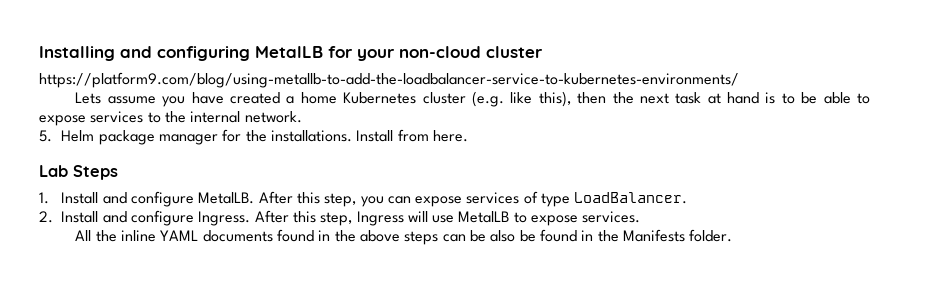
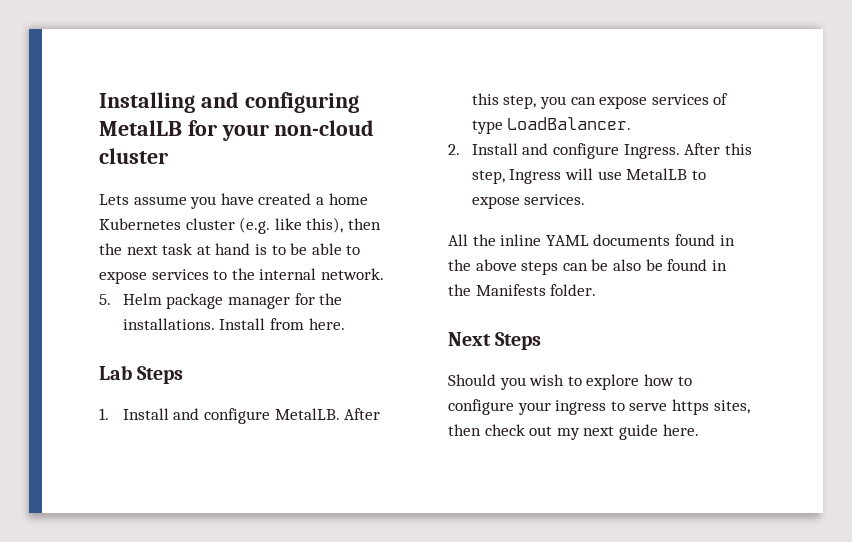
- https://platform9.com/blog/using-metallb-to-add-the-loadbalancer-service-to-kubernetes-environments/
+ Next Steps
+ Should you wish to explore how to configure your ingress to serve https sites, then check out my next guide here.

